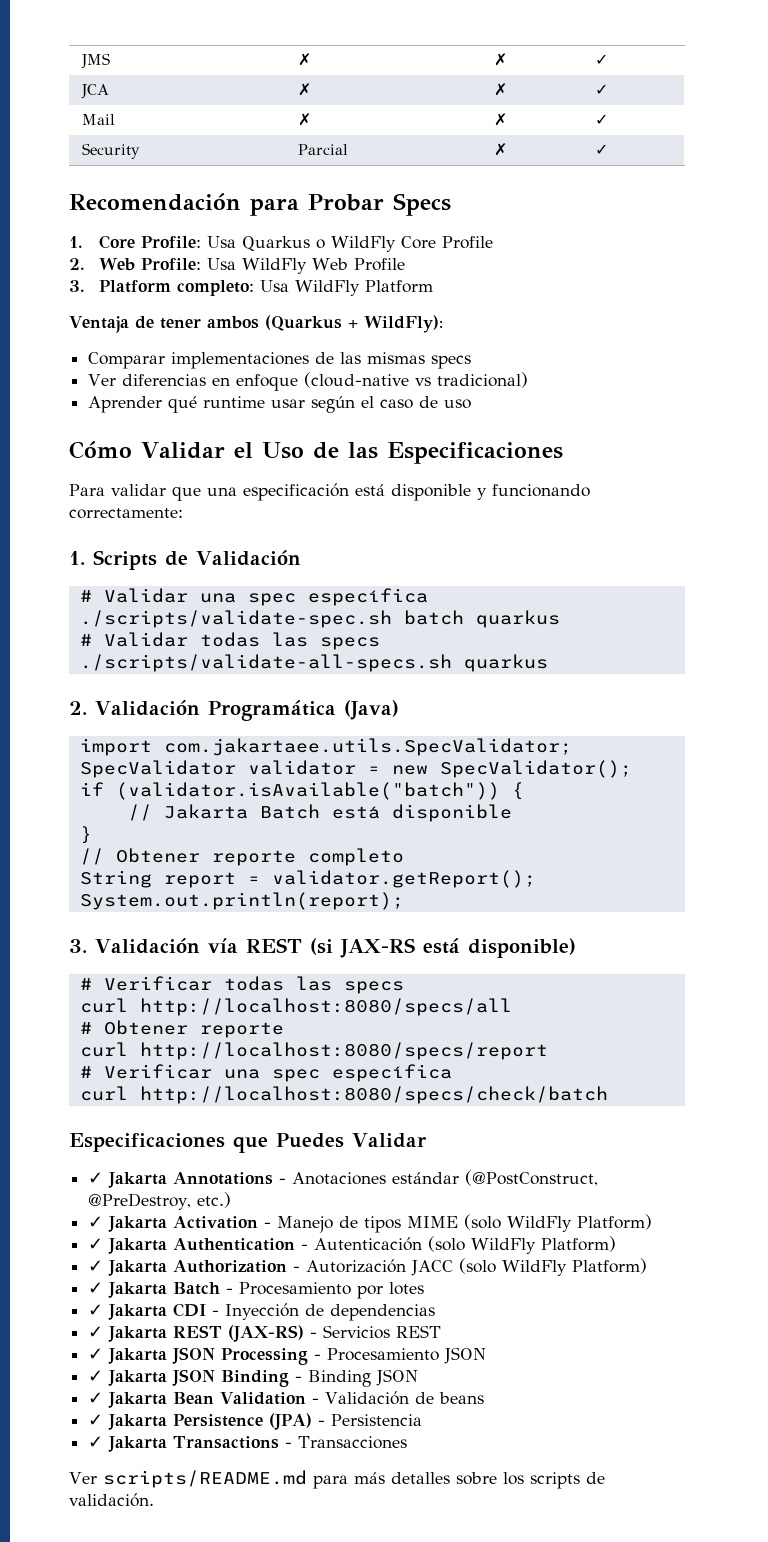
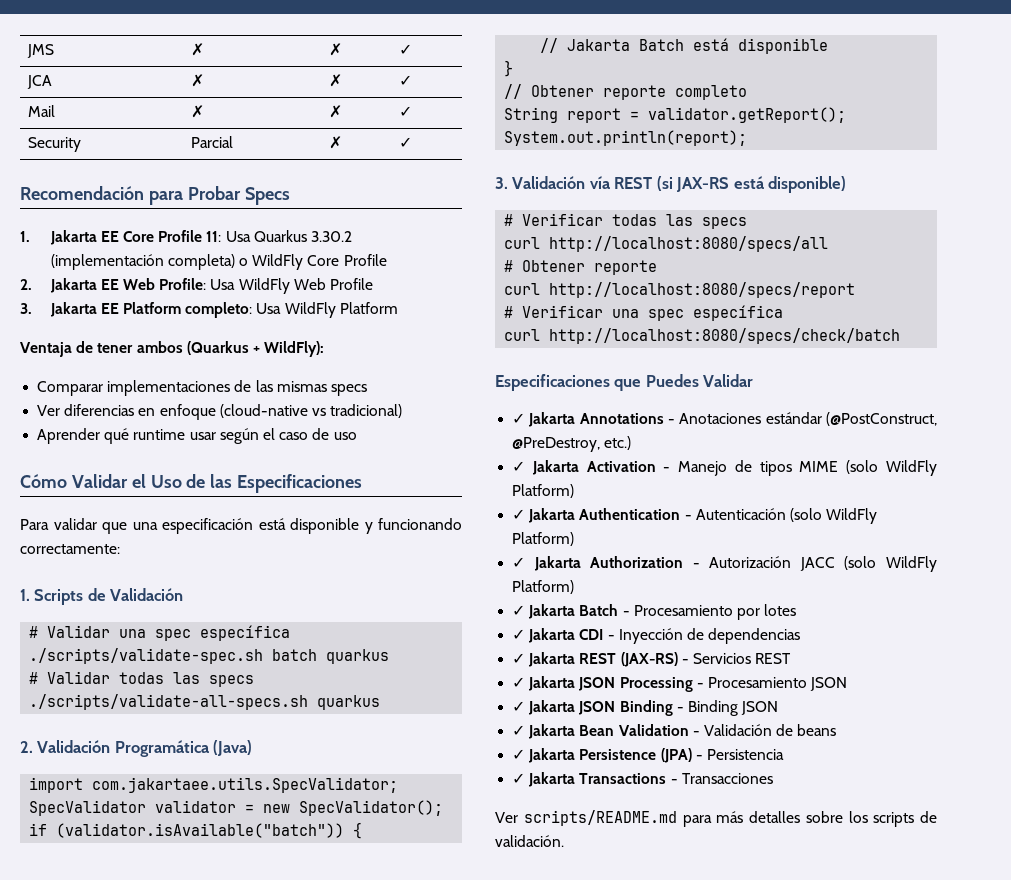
- 1. Core Profile: Usa Quarkus o WildFly Core Profile
+ 1. Jakarta EE Core Profile 11: Usa Quarkus 3.30.2 (implementación completa) o WildFly Core Profile
- 2. Web Profile: Usa WildFly Web Profile
+ 2. Jakarta EE Web Profile: Usa WildFly Web Profile
- 3. Platform completo: Usa WildFly Platform
+ 3. Jakarta EE Platform completo: Usa WildFly Platform

